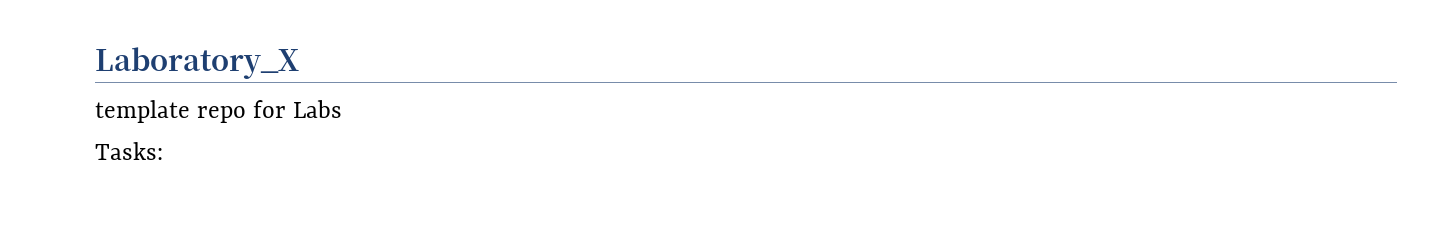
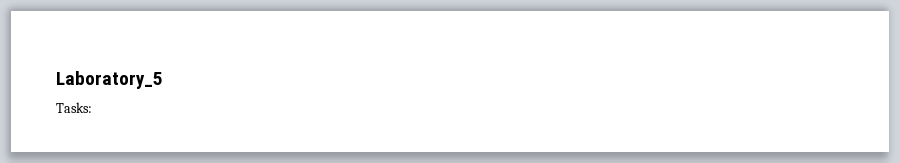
- Laboratory_X
- template repo for Labs
+ Laboratory_5

